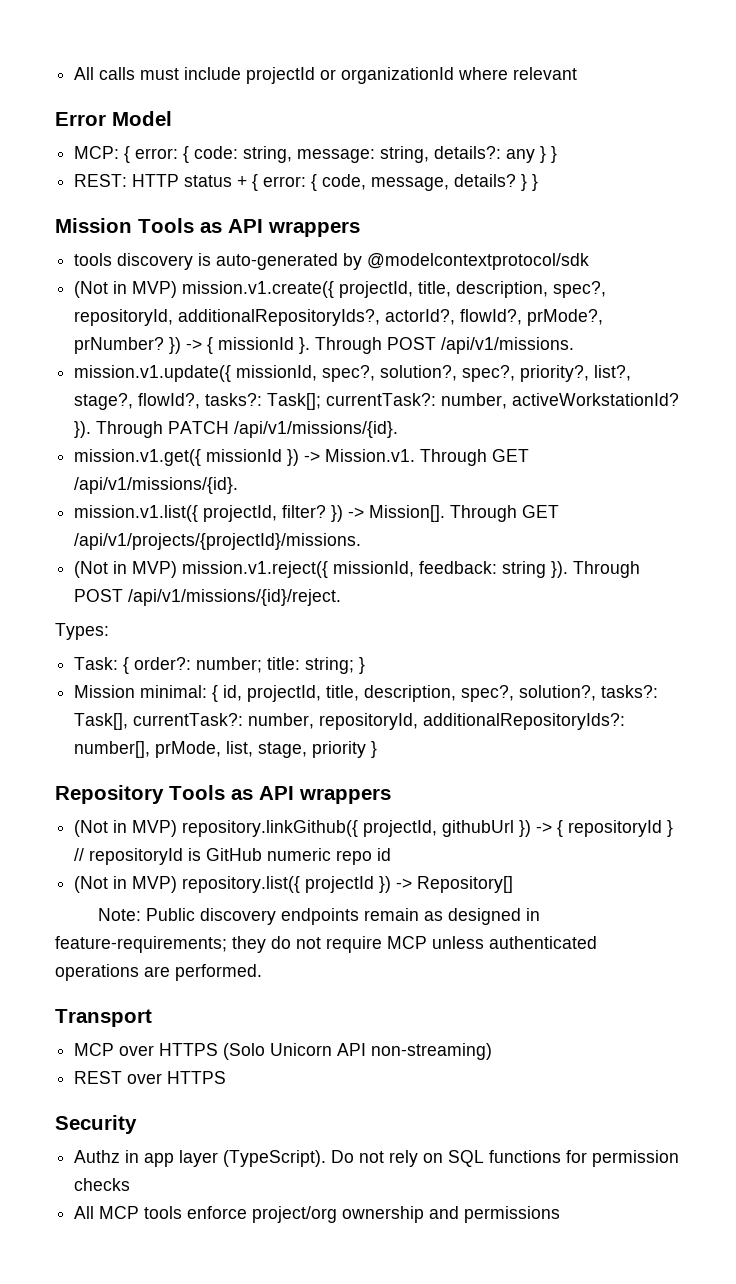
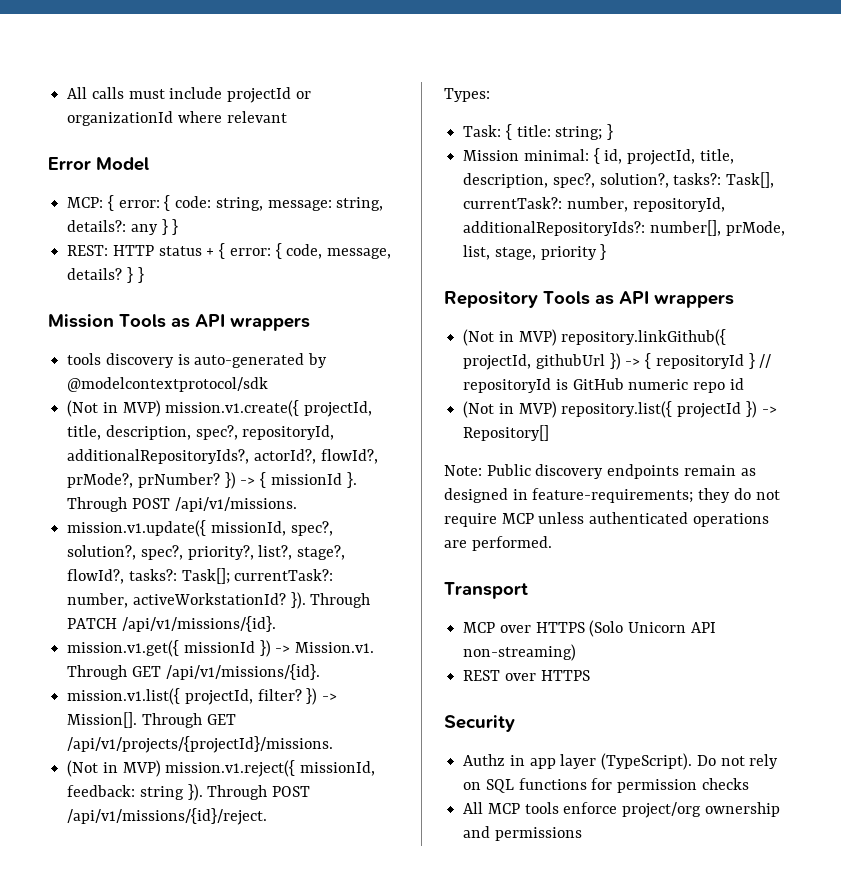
- Task: { order?: number; title: string; }
+ Task: { title: string; }

